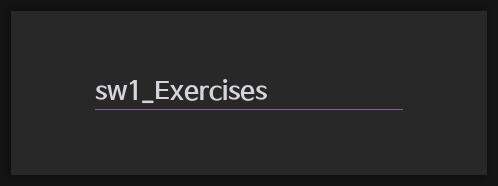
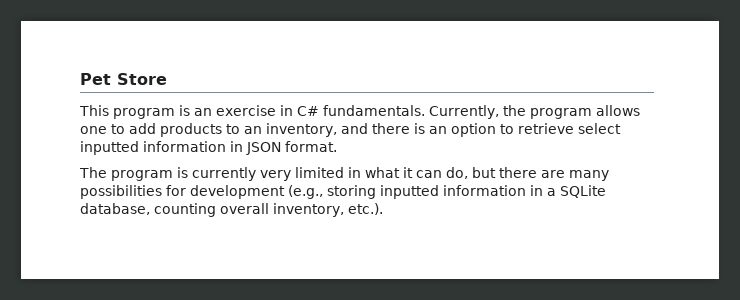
- sw1_Exercises
+ Pet Store
+ This program is an exercise in C# fundamentals. Currently, the program allows one to add products to an inventory, and there is an option to retrieve select inputted information in JSON format.
+ The program is currently very limited in what it can do, but there are many possibilities for development (e.g., storing inputted information in a SQLite database, counting overall inventory, etc.).

